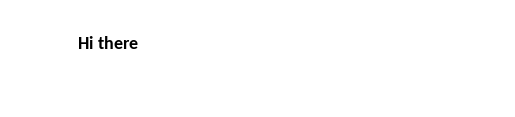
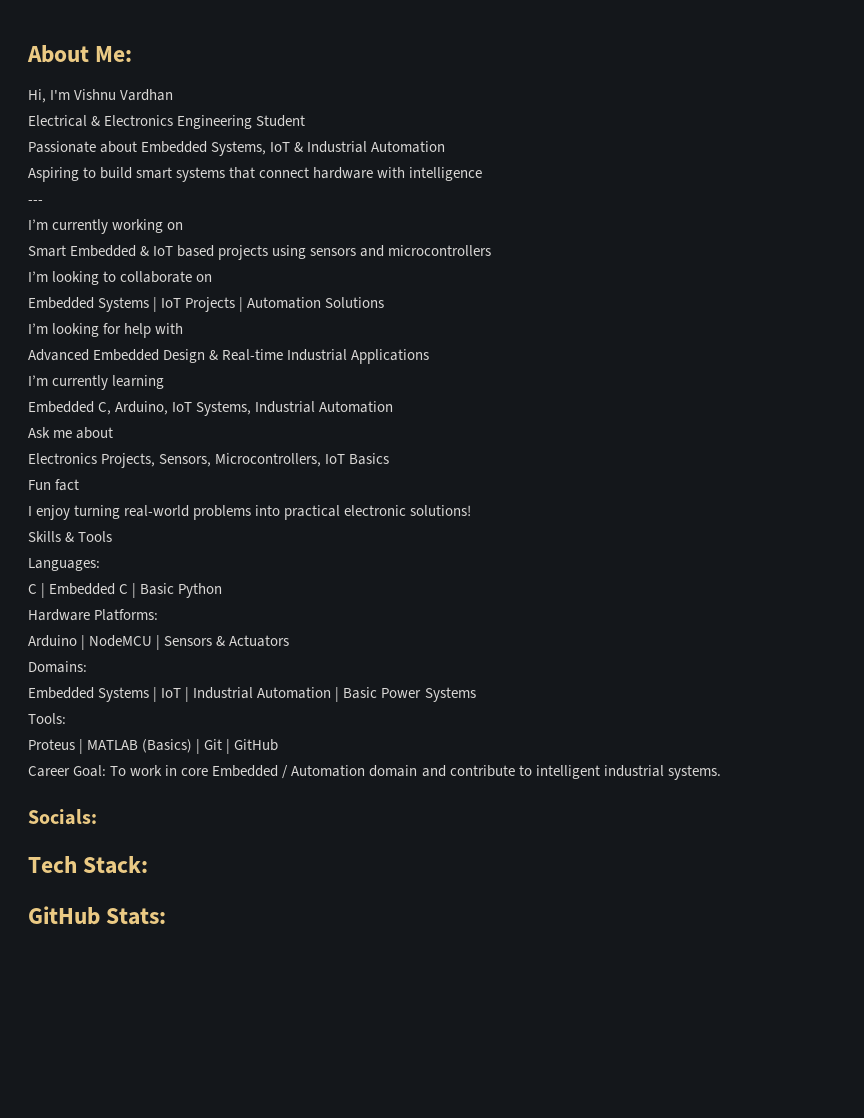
- Hi there
+ About Me:
+ Hi, I'm Vishnu Vardhan
+ Electrical & Electronics Engineering Student
+ Passionate about Embedded Systems, IoT & Industrial Automation
+ Aspiring to build smart systems that connect hardware with intelligence
+ ---
+ I’m currently working on
+ Smart Embedded & IoT based projects using sensors and microcontrollers
+ I’m looking to collaborate on
+ Embedded Systems | IoT Projects | Automation Solutions
+ I’m looking for help with
+ Advanced Embedded Design & Real-time Industrial Applications
+ I’m currently learning
+ Embedded C, Arduino, IoT Systems, Industrial Automation
+ Ask me about
+ Electronics Projects, Sensors, Microcontrollers, IoT Basics
+ Fun fact
+ I enjoy turning real-world problems into practical electronic solutions!
+ Skills & Tools
+ Languages:
+ C | Embedded C | Basic Python
+ Hardware Platforms:
+ Arduino | NodeMCU | Sensors & Actuators
+ Domains:
+ Embedded Systems | IoT | Industrial Automation | Basic Power Systems
+ Tools:
+ Proteus | MATLAB (Basics) | Git | GitHub
+ Career Goal: To work in core Embedded / Automation domain and contribute to intelligent industrial systems.
+ Socials:
+ Tech Stack:
+ GitHub Stats:

